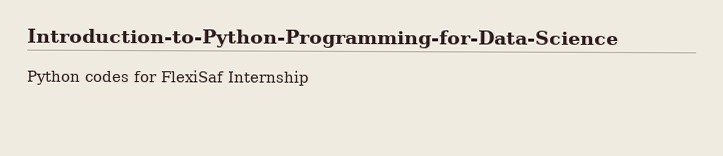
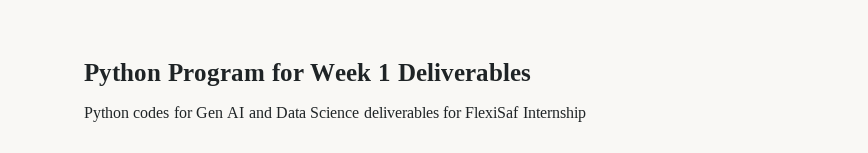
- Introduction-to-Python-Programming-for-Data-Science
- Python codes for FlexiSaf Internship
+ Python Program for Week 1 Deliverables
+ Python codes for Gen AI and Data Science deliverables for FlexiSaf Internship

